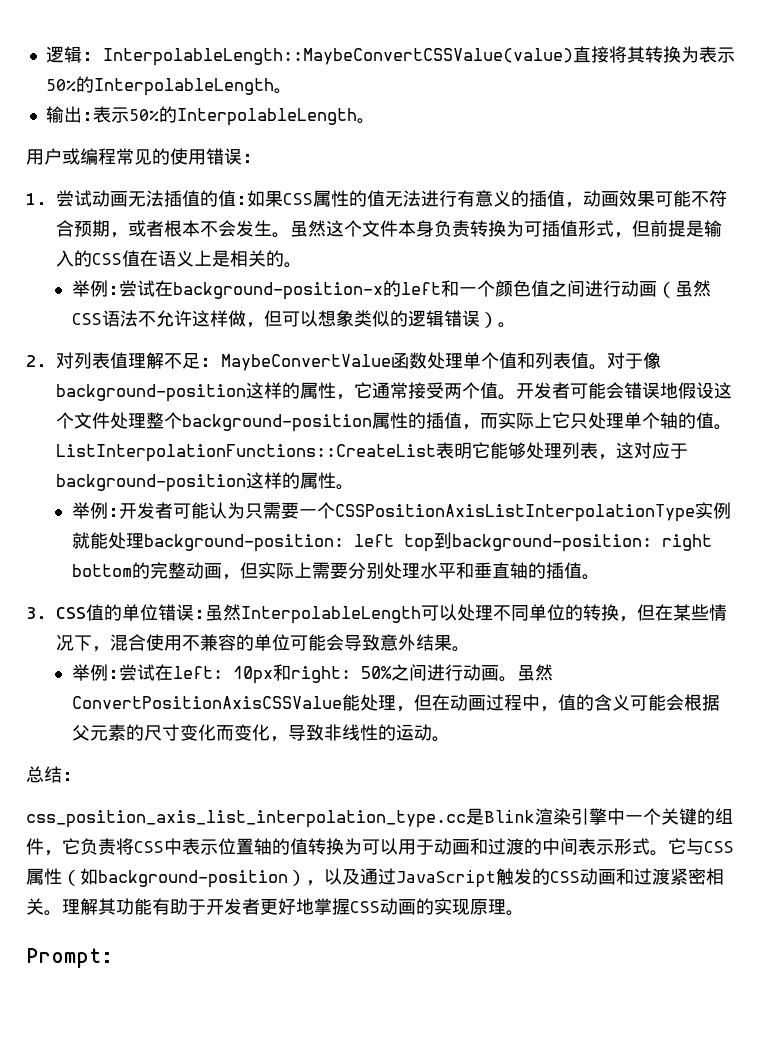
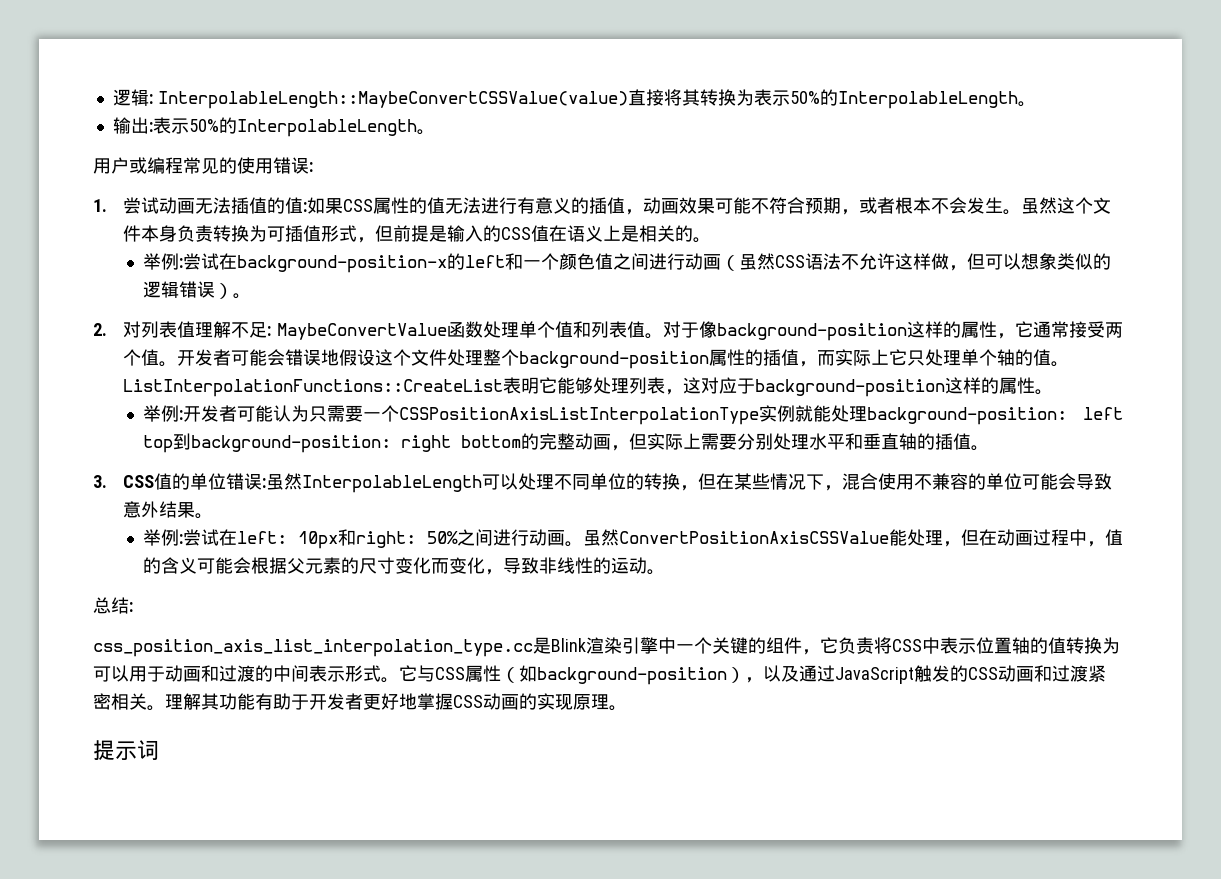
- Prompt:
+ 提示词

